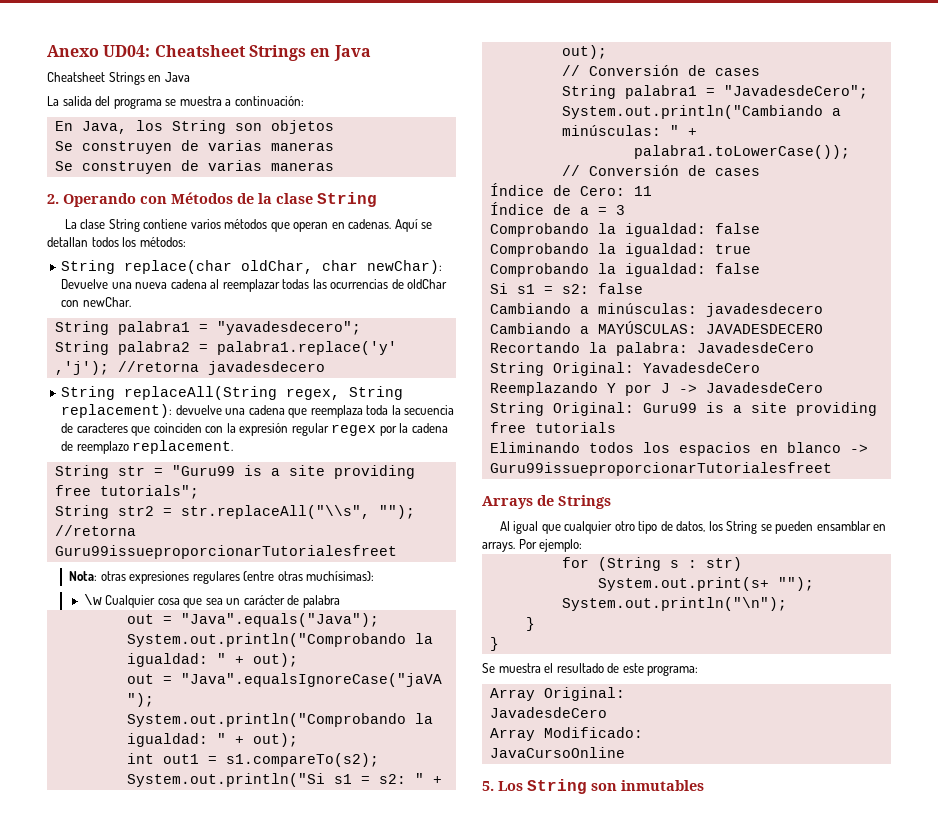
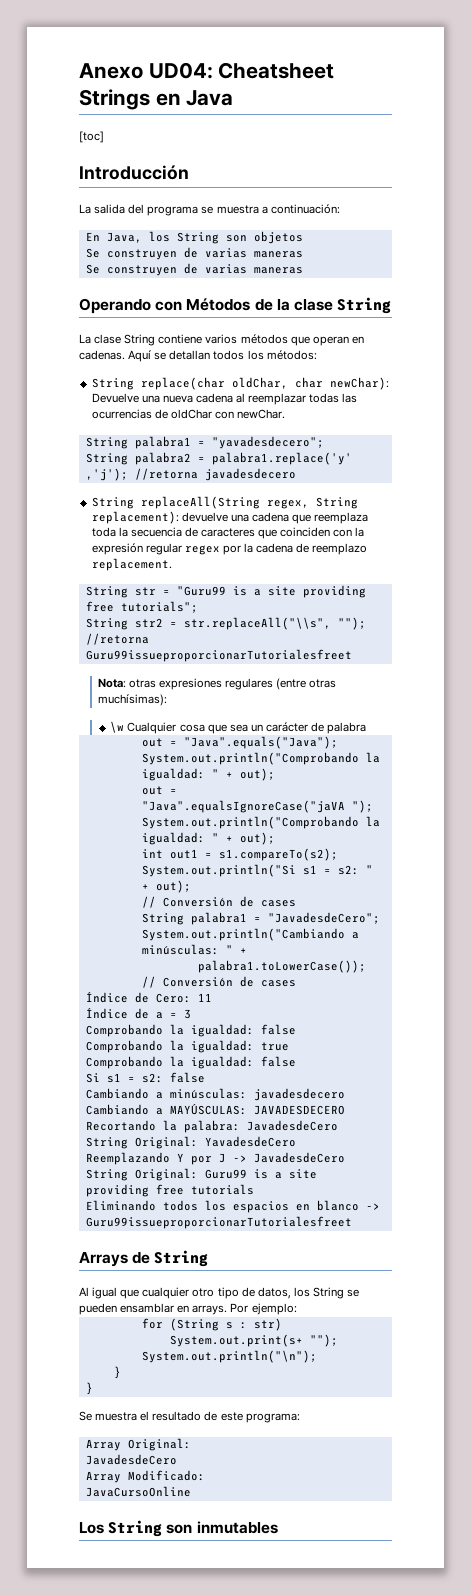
  Anexo UD04: Cheatsheet Strings en Java
- Cheatsheet Strings en Java
+ [toc]
+ Introducción
- 2. Operando con Métodos de la clase String
+ Operando con Métodos de la clase String
- Arrays de Strings
+ Arrays de String
- 5. Los String son inmutables
+ Los String son inmutables

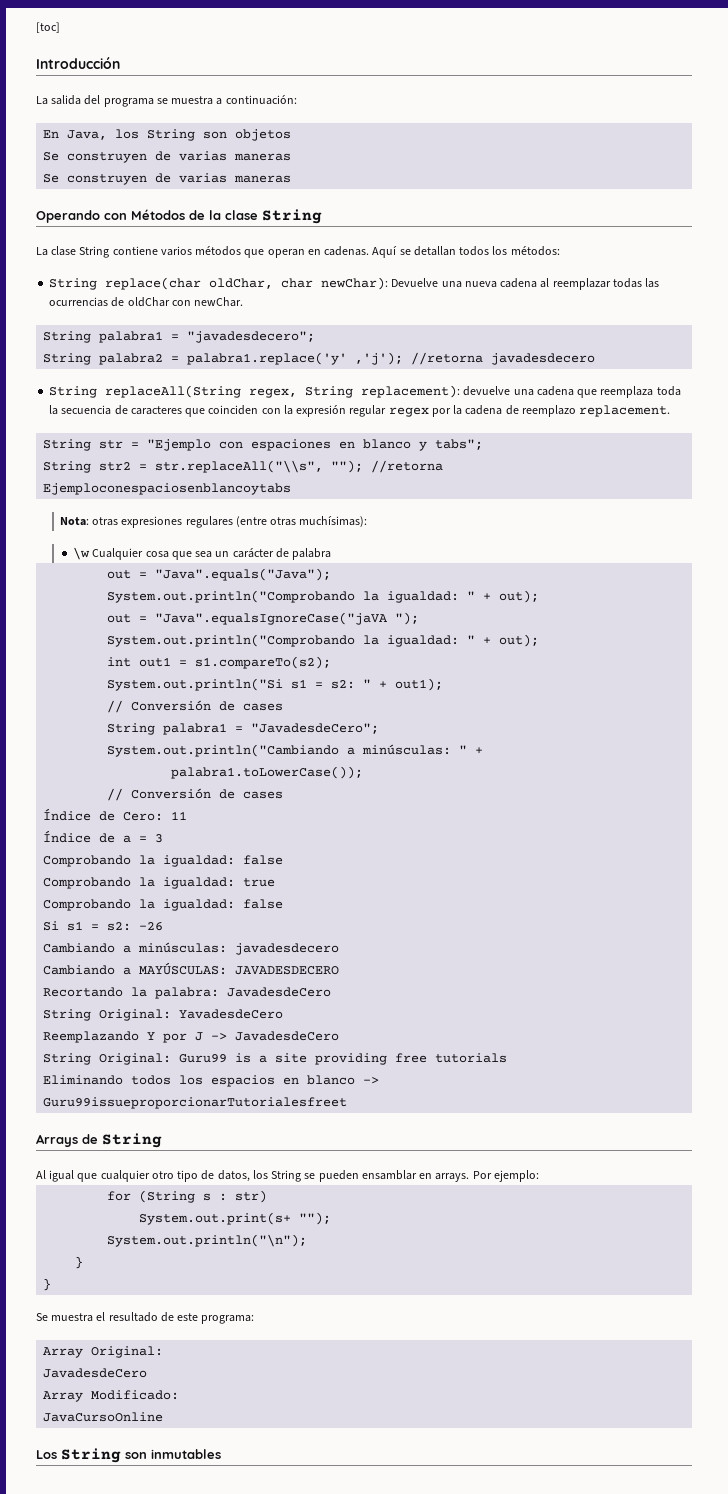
- Anexo UD04: Cheatsheet Strings en Java
- String palabra1 = "yavadesdecero";
+ String palabra1 = "javadesdecero";
- String str = "Guru99 is a site providing free tutorials";
+ String str = "Ejemplo con espaciones en blanco y tabs";
- String str2 = str.replaceAll("\\s", ""); //retorna Guru99issueproporcionarTutorialesfreet
+ String str2 = str.replaceAll("\\s", ""); //retorna Ejemploconespaciosenblancoytabs
- System.out.println("Si s1 = s2: " + out);
+ System.out.println("Si s1 = s2: " + out1);
- Si s1 = s2: false
+ Si s1 = s2: -26

